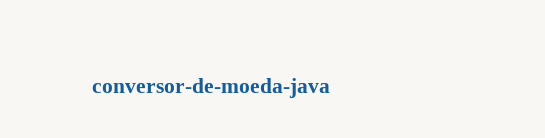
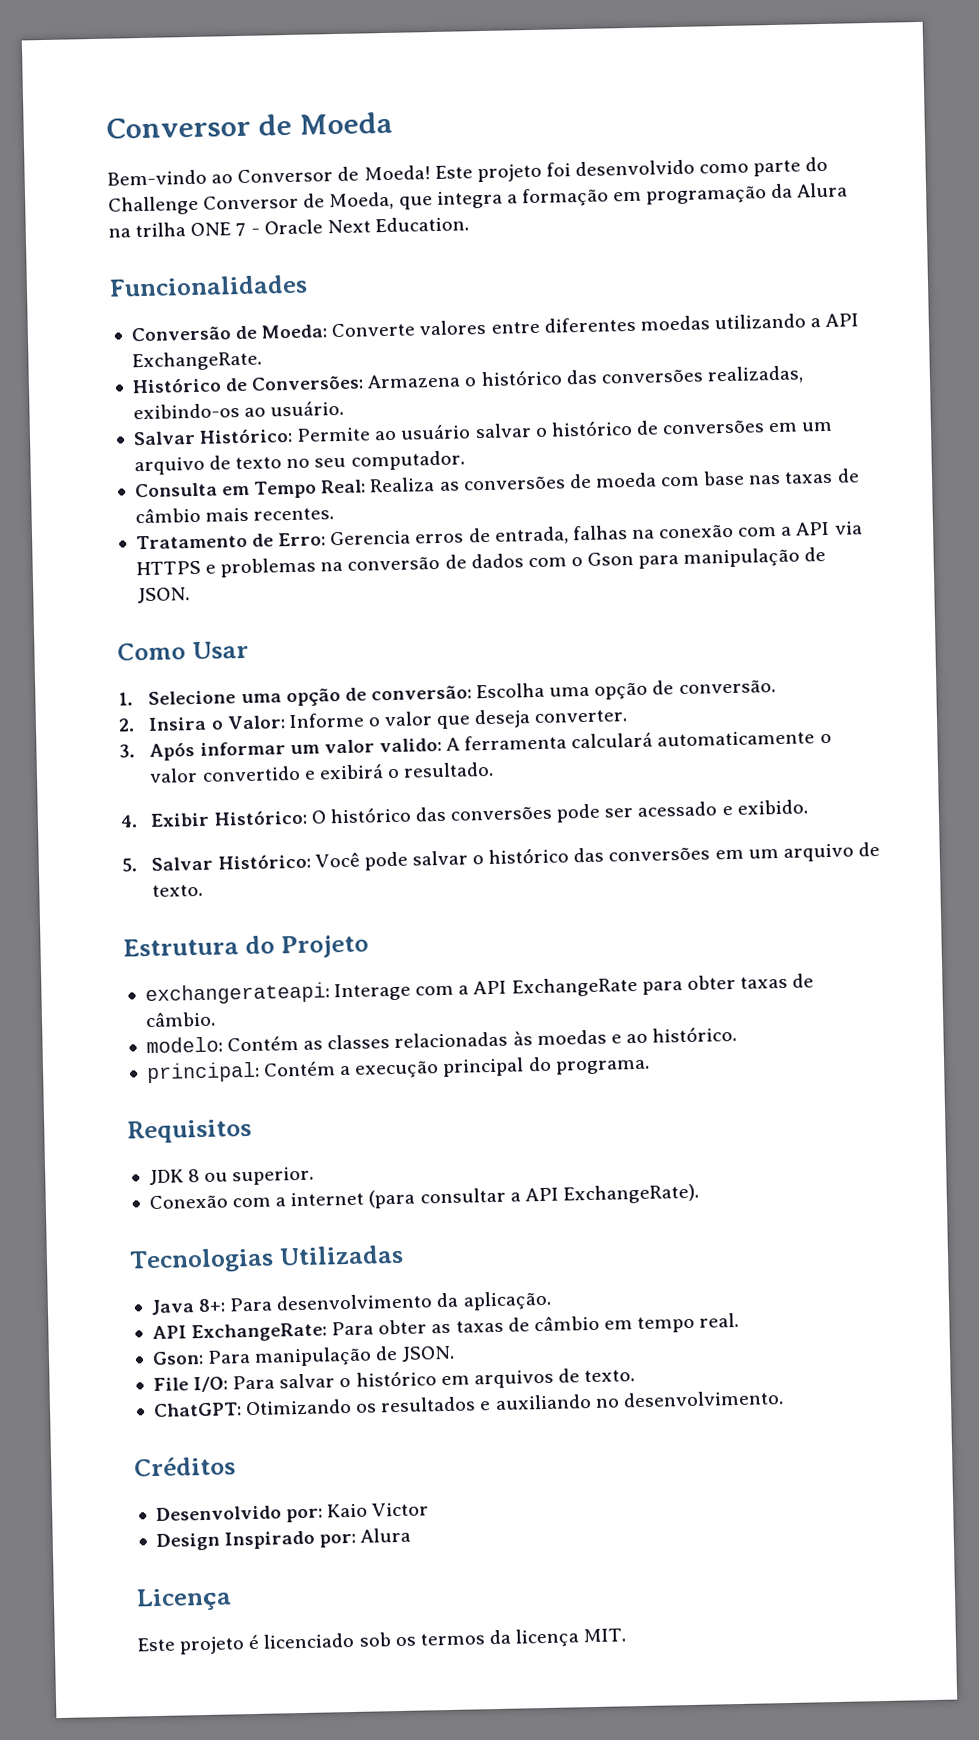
- conversor-de-moeda-java
+ Conversor de Moeda
+ Bem-vindo ao Conversor de Moeda! Este projeto foi desenvolvido como parte do Challenge Conversor de Moeda, que integra a formação em programação da Alura na trilha ONE 7 - Oracle Next Education.
+ Funcionalidades
+ Conversão de Moeda: Converte valores entre diferentes moedas utilizando a API ExchangeRate.
+ Histórico de Conversões: Armazena o histórico das conversões realizadas, exibindo-os ao usuário.
+ Salvar Histórico: Permite ao usuário salvar o histórico de conversões em um arquivo de texto no seu computador.
+ Consulta em Tempo Real: Realiza as conversões de moeda com base nas taxas de câmbio mais recentes.
+ Tratamento de Erro: Gerencia erros de entrada, falhas na conexão com a API via HTTPS e problemas na conversão de dados com o Gson para manipulação de JSON.
+ Como Usar
+ 1. Selecione uma opção de conversão: Escolha uma opção de conversão.
+ 2. Insira o Valor: Informe o valor que deseja converter.
+ 3. Após informar um valor valido: A ferramenta calculará automaticamente o valor convertido e exibirá o resultado.
+ 4. Exibir Histórico: O histórico das conversões pode ser acessado e exibido.
+ 5. Salvar Histórico: Você pode salvar o histórico das conversões em um arquivo de texto.
+ Estrutura do Projeto
+ exchangerateapi: Interage com a API ExchangeRate para obter taxas de câmbio.
+ modelo: Contém as classes relacionadas às moedas e ao histórico.
+ principal: Contém a execução principal do programa.
+ Requisitos
+ JDK 8 ou superior.
+ Conexão com a internet (para consultar a API ExchangeRate).
+ Tecnologias Utilizadas
+ Java 8+: Para desenvolvimento da aplicação.
+ API ExchangeRate: Para obter as taxas de câmbio em tempo real.
+ Gson: Para manipulação de JSON.
+ File I/O: Para salvar o histórico em arquivos de texto.
+ ChatGPT: Otimizando os resultados e auxiliando no desenvolvimento.
+ Créditos
+ Desenvolvido por: Kaio Victor
+ Design Inspirado por: Alura
+ Licença
+ Este projeto é licenciado sob os termos da licença MIT.

